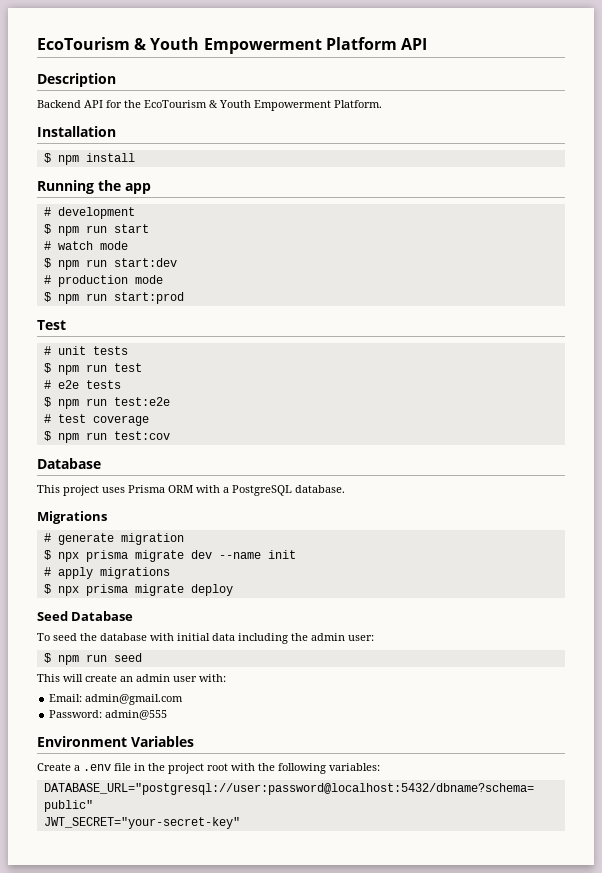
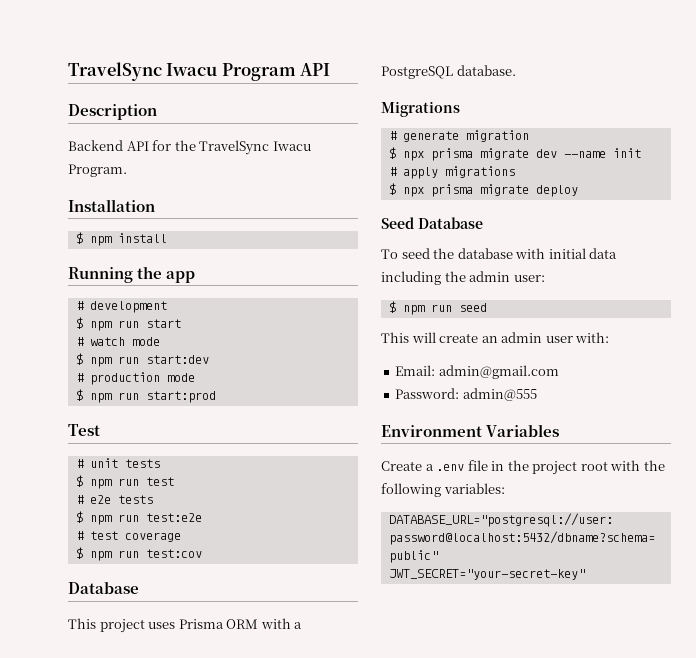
- EcoTourism & Youth Empowerment Platform API
+ TravelSync Iwacu Program API
- Backend API for the EcoTourism & Youth Empowerment Platform.
+ Backend API for the TravelSync Iwacu Program.

